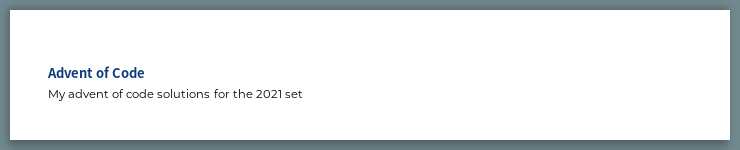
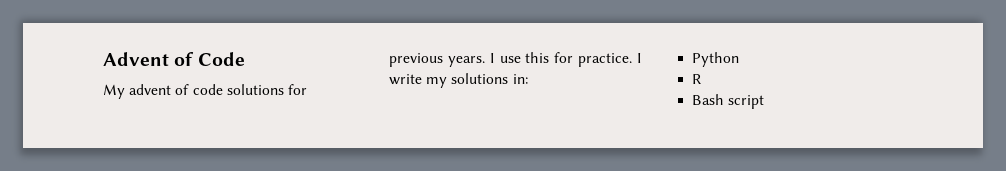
- My advent of code solutions for the 2021 set
+ My advent of code solutions for previous years. I use this for practice. I write my solutions in:
+ Python
+ R
+ Bash script

